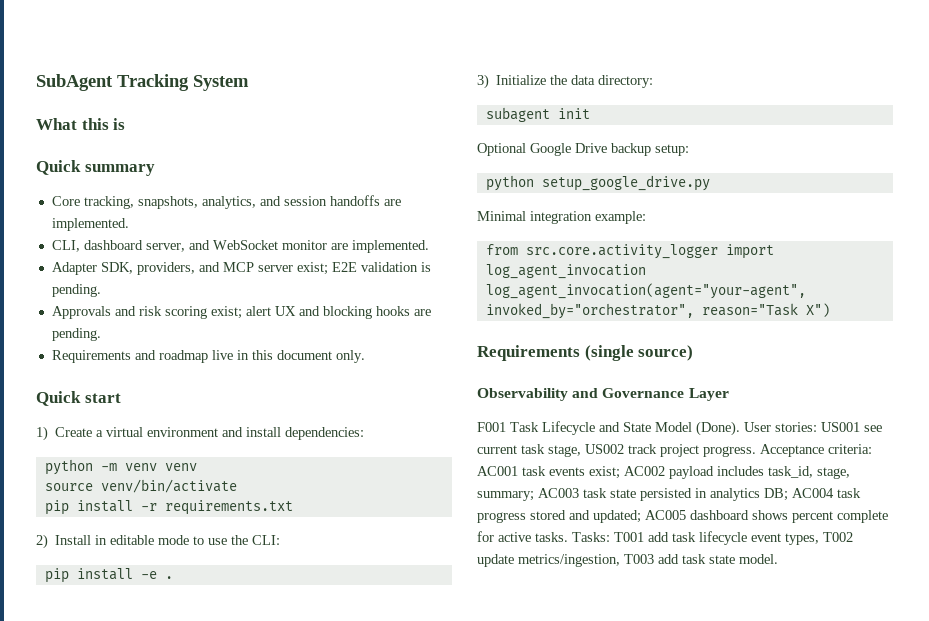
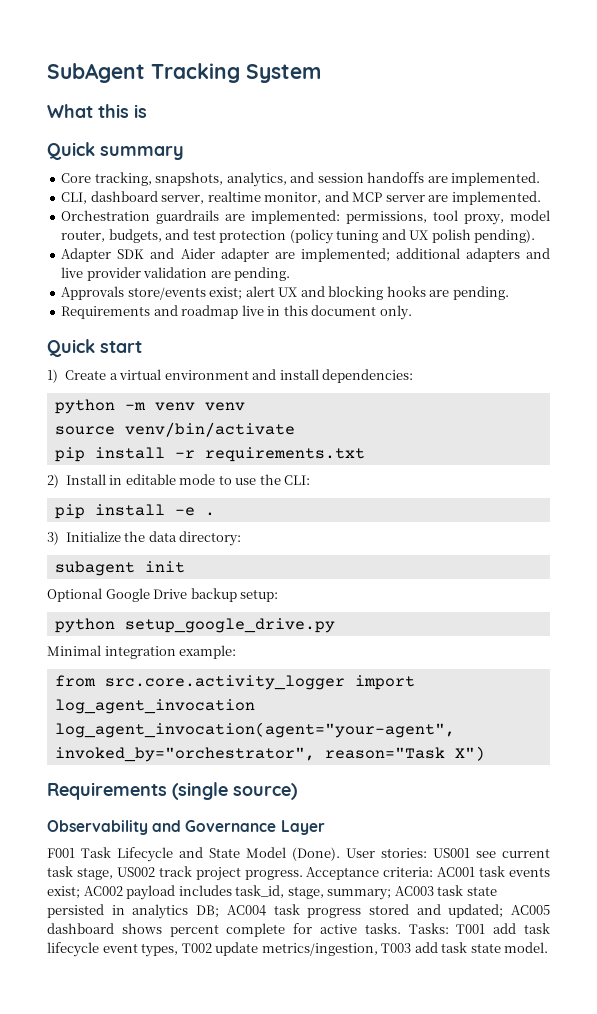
- CLI, dashboard server, and WebSocket monitor are implemented.
- Adapter SDK, providers, and MCP server exist; E2E validation is pending.
+ CLI, dashboard server, realtime monitor, and MCP server are implemented.
+ Orchestration guardrails are implemented: permissions, tool proxy, model router, budgets, and test protection (policy tuning and UX polish pending).
+ Adapter SDK and Aider adapter are implemented; additional adapters and live provider validation are pending.
- Approvals and risk scoring exist; alert UX and blocking hooks are pending.
+ Approvals store/events exist; alert UX and blocking hooks are pending.

